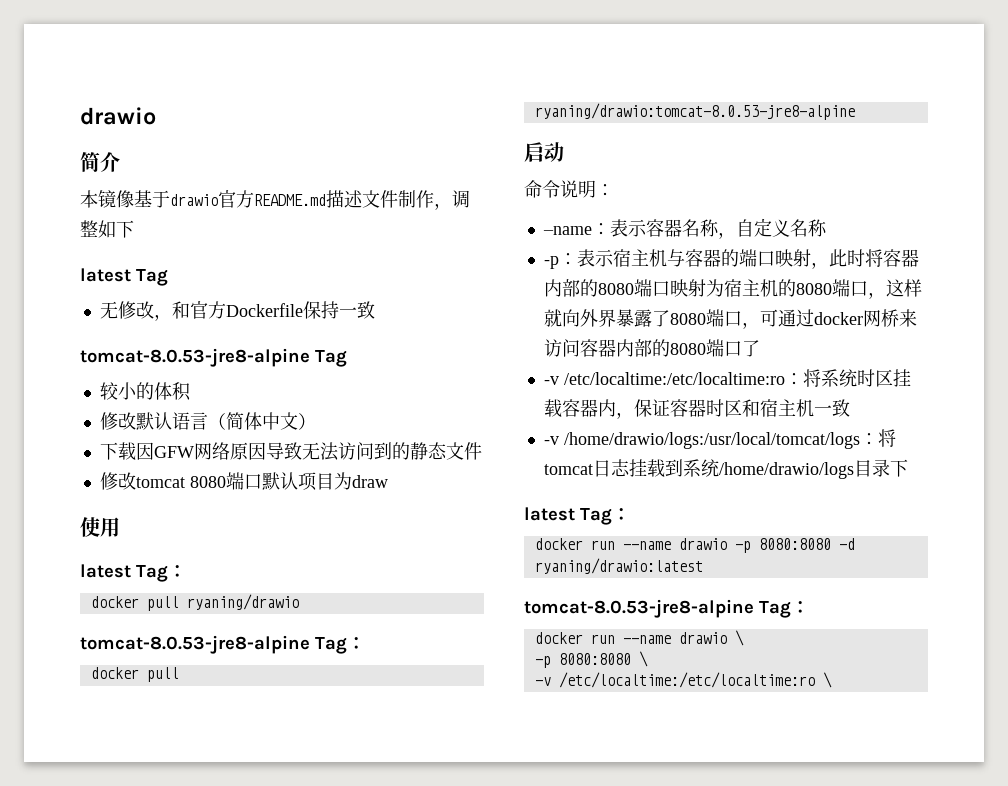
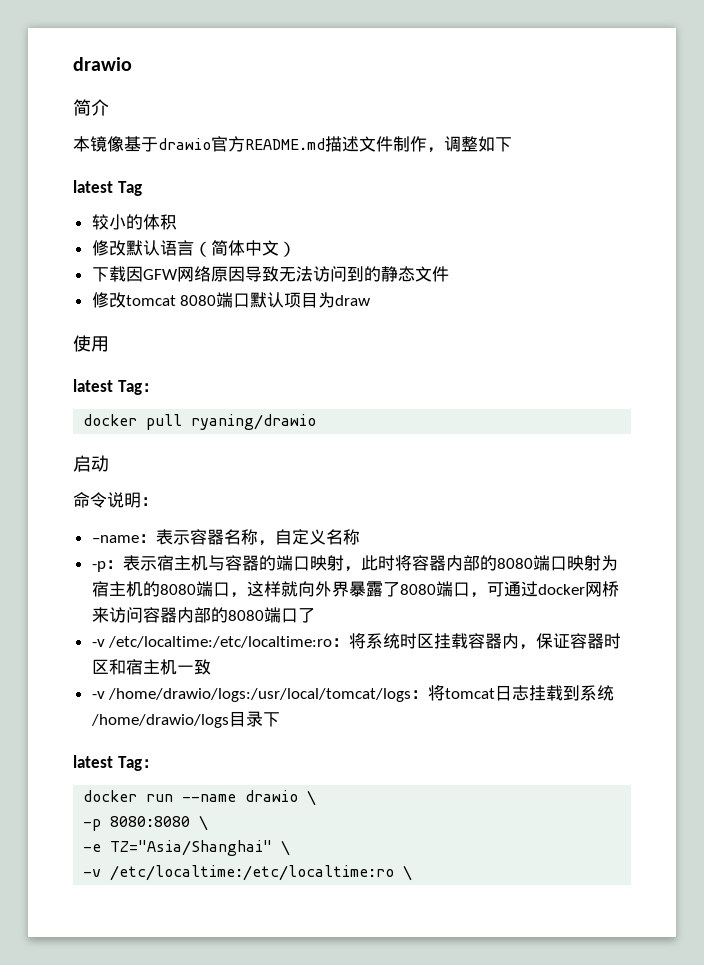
- 无修改，和官方Dockerfile保持一致
- tomcat-8.0.53-jre8-alpine Tag
  docker pull ryaning/drawio
- tomcat-8.0.53-jre8-alpine Tag：
- docker pull ryaning/drawio:tomcat-8.0.53-jre8-alpine
- docker run --name drawio -p 8080:8080 -d ryaning/drawio:latest
- tomcat-8.0.53-jre8-alpine Tag：
+ -e TZ="Asia/Shanghai" \

